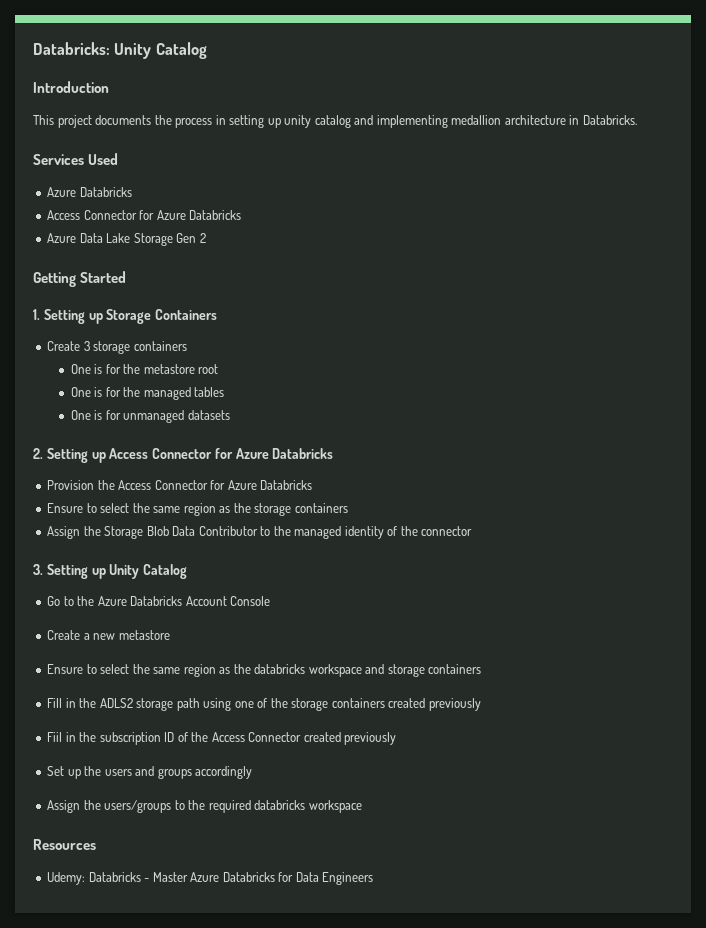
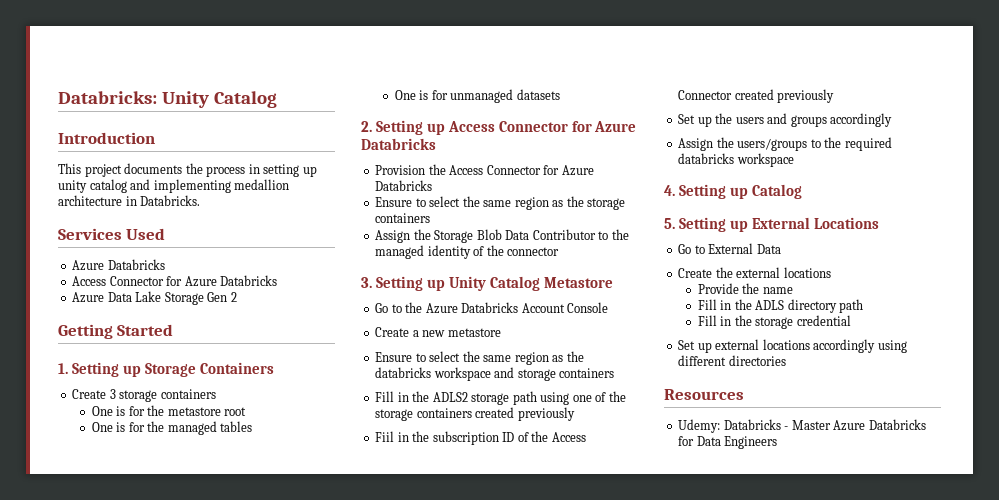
- 3. Setting up Unity Catalog
+ 3. Setting up Unity Catalog Metastore
+ 4. Setting up Catalog
+ 5. Setting up External Locations
+ Go to External Data
+ Create the external locations
+ Provide the name
+ Fill in the ADLS directory path
+ Fill in the storage credential
+ Set up external locations accordingly using different directories

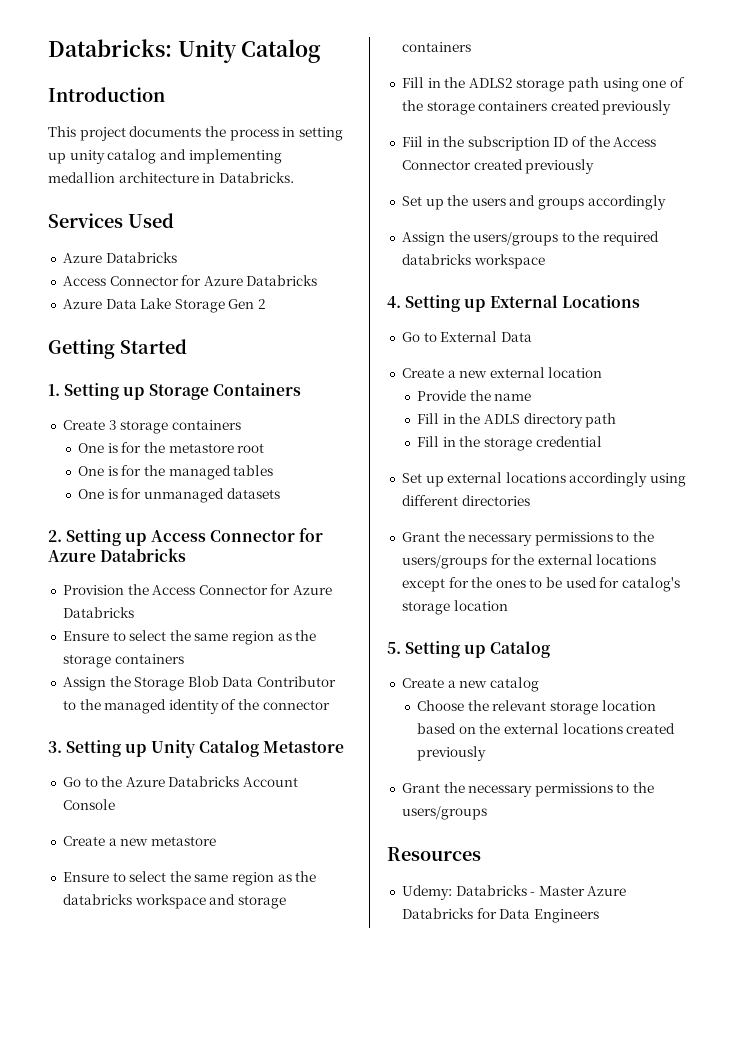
- 4. Setting up Catalog
- 5. Setting up External Locations
+ 4. Setting up External Locations
- Create the external locations
+ Create a new external location
+ Grant the necessary permissions to the users/groups for the external locations except for the ones to be used for catalog's storage location
+ 5. Setting up Catalog
+ Create a new catalog
+ Choose the relevant storage location based on the external locations created previously
+ Grant the necessary permissions to the users/groups

